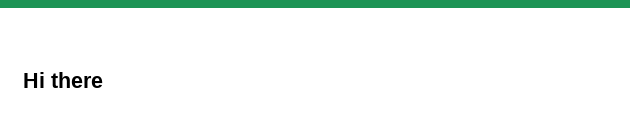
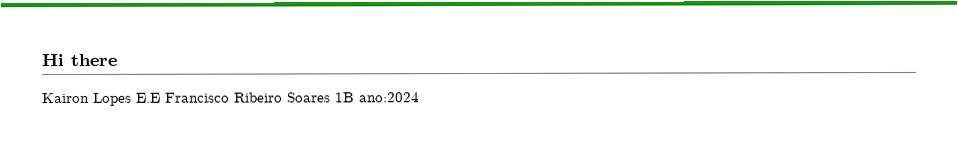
+ Kairon Lopes E.E Francisco Ribeiro Soares 1B ano:2024

